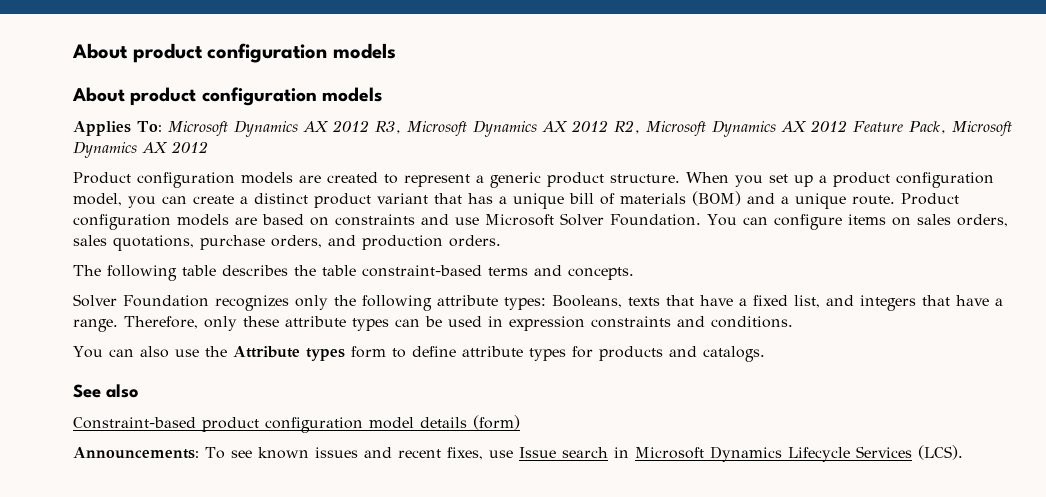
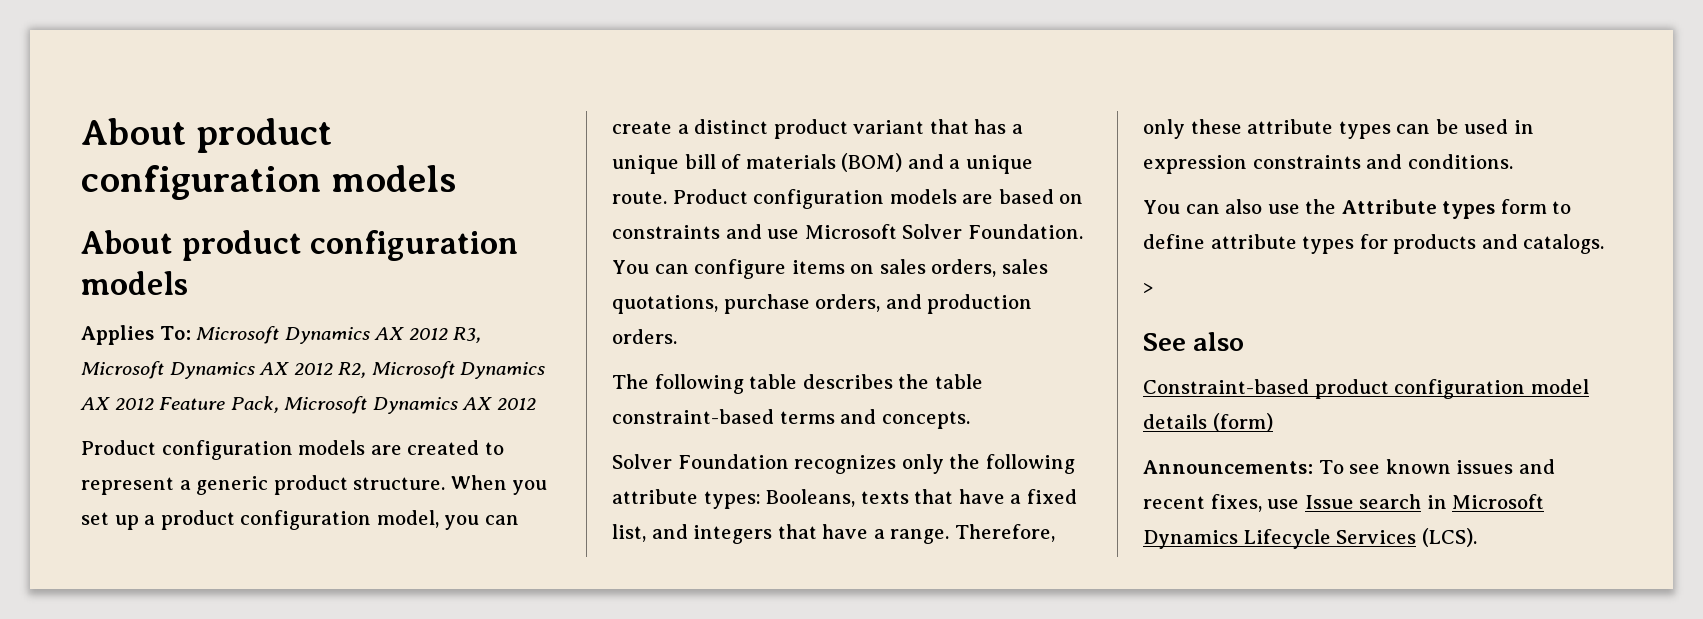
+ >

